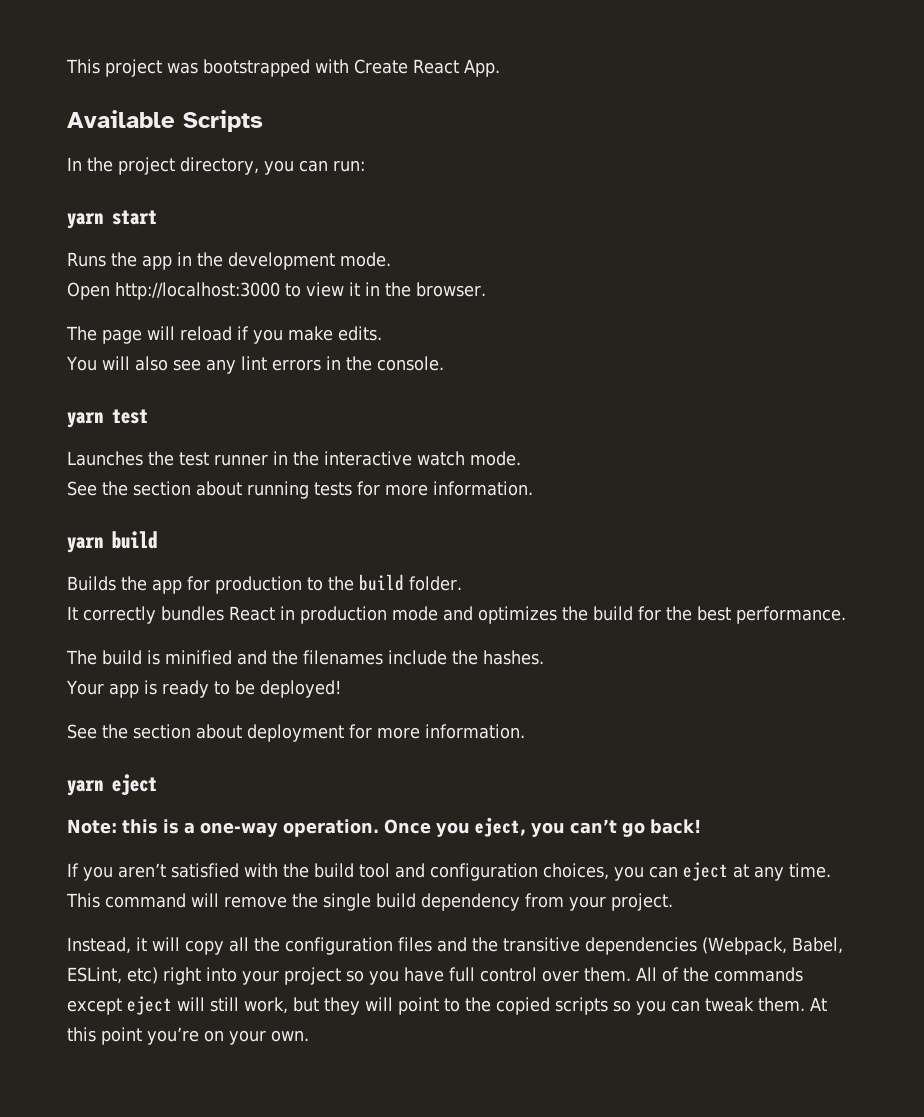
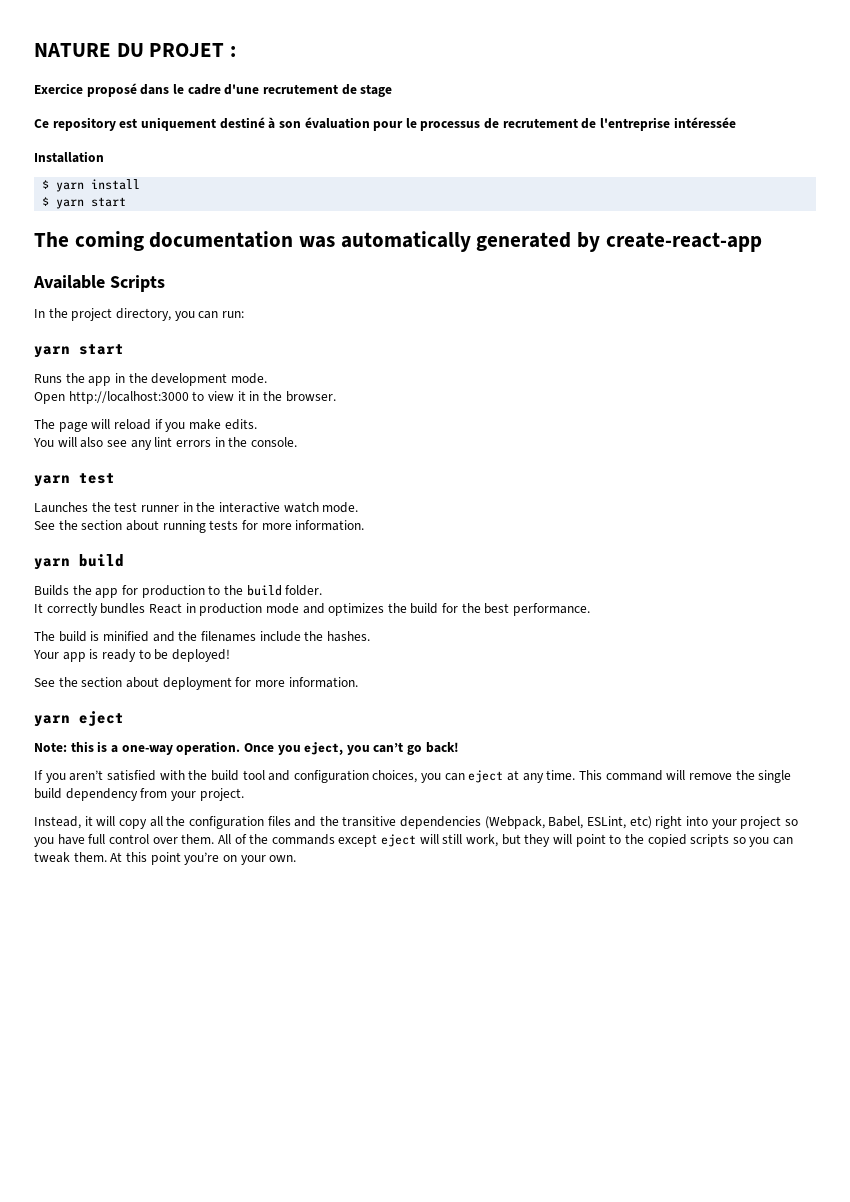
- This project was bootstrapped with Create React App.
+ NATURE DU PROJET :
+ Exercice proposé dans le cadre d'une recrutement de stage
+ Ce repository est uniquement destiné à son évaluation pour le processus de recrutement de l'entreprise intéressée
+ Installation
+ $ yarn install
+ $ yarn start
+ The coming documentation was automatically generated by create-react-app

